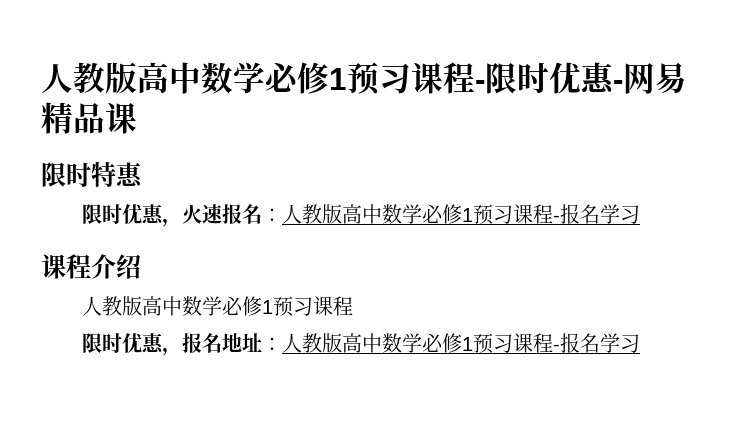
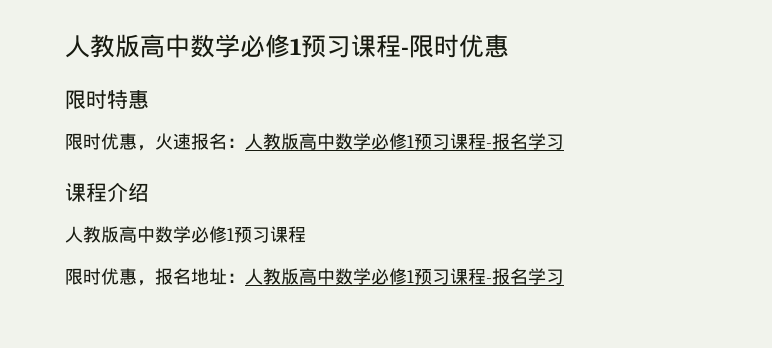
- 人教版高中数学必修1预习课程-限时优惠-网易精品课
+ 人教版高中数学必修1预习课程-限时优惠

